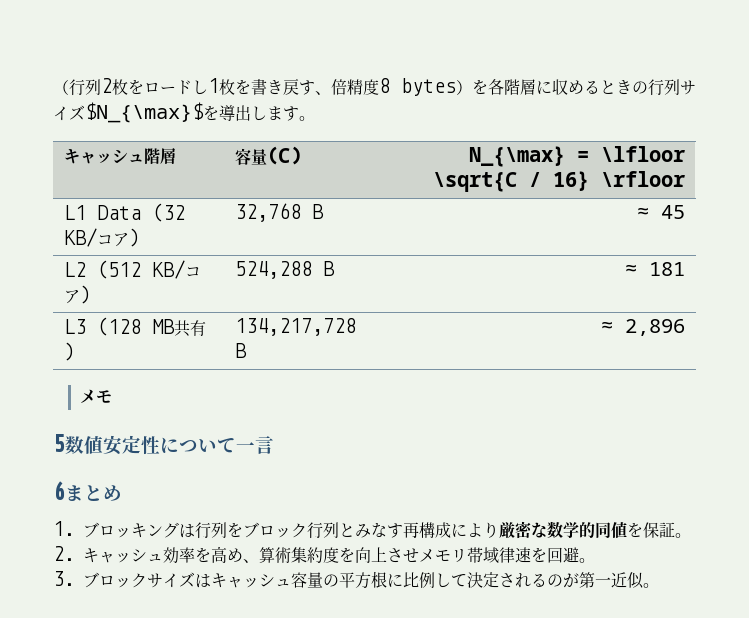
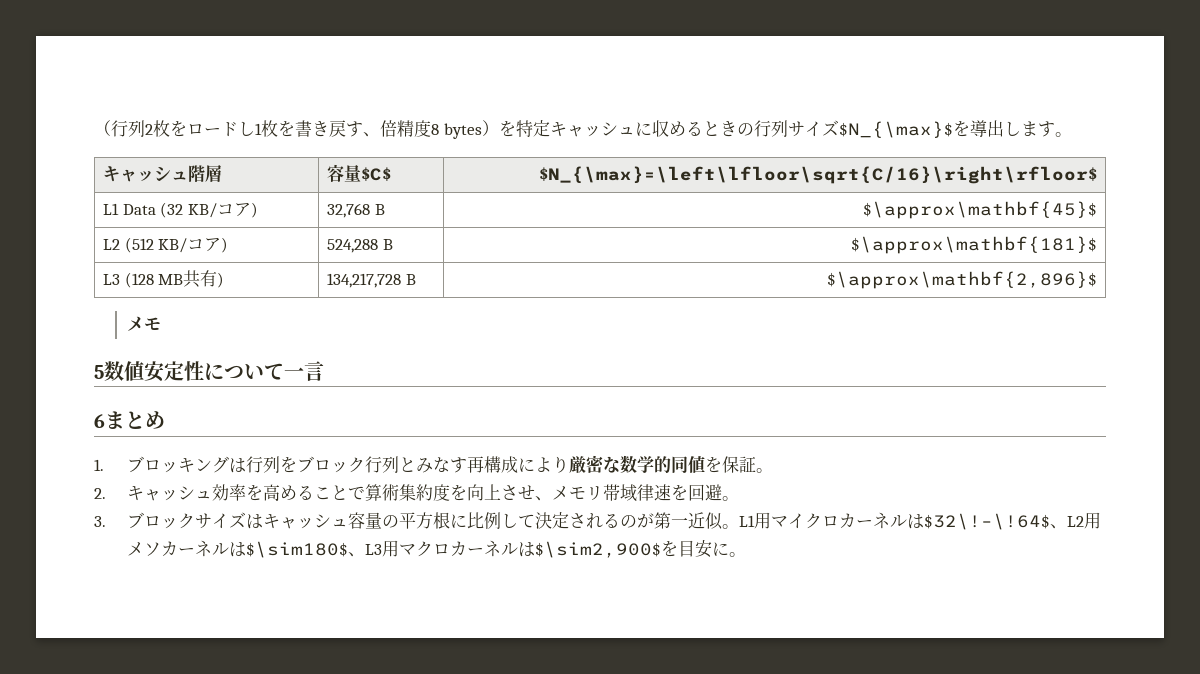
- （行列2枚をロードし1枚を書き戻す、倍精度8 bytes）を各階層に収めるときの行列サイズ$N_{\max}$を導出します。
+ （行列2枚をロードし1枚を書き戻す、倍精度8 bytes）を特定キャッシュに収めるときの行列サイズ$N_{\max}$を導出します。
- キャッシュ階層 | 容量(C) | N_{\max} = \lfloor \sqrt{C / 16} \rfloor
+ キャッシュ階層 | 容量$C$ | $N_{\max}=\left\lfloor\sqrt{C/16}\right\rfloor$
- L1 Data (32 KB/コア) | 32,768 B | ≈ 45
+ L1 Data (32 KB/コア) | 32,768 B | $\approx\mathbf{45}$
- L2 (512 KB/コア) | 524,288 B | ≈ 181
+ L2 (512 KB/コア) | 524,288 B | $\approx\mathbf{181}$
- L3 (128 MB共有) | 134,217,728 B | ≈ 2,896
+ L3 (128 MB共有) | 134,217,728 B | $\approx\mathbf{2,896}$
- 2.キャッシュ効率を高め、算術集約度を向上させメモリ帯域律速を回避。
+ 2.キャッシュ効率を高めることで算術集約度を向上させ、メモリ帯域律速を回避。
+ L1用マイクロカーネルは$32\!−\!64$、L2用メソカーネルは$\sim180$、L3用マクロカーネルは$\sim2,900$を目安に。

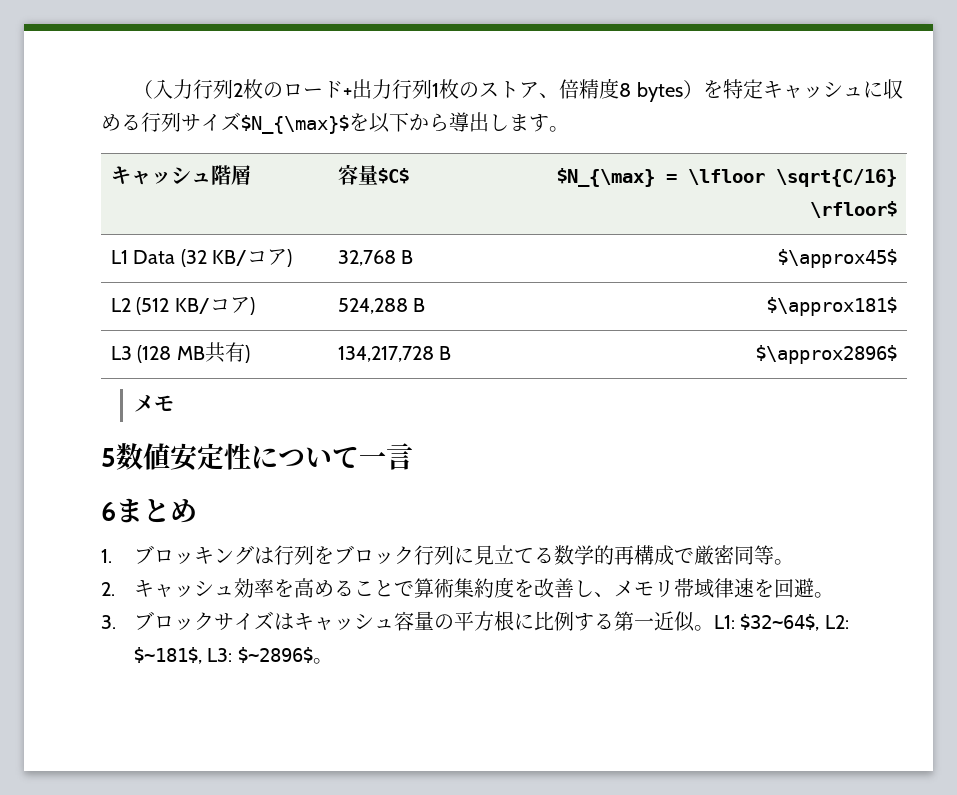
- （行列2枚をロードし1枚を書き戻す、倍精度8 bytes）を特定キャッシュに収めるときの行列サイズ$N_{\max}$を導出します。
+ （入力行列2枚のロード+出力行列1枚のストア、倍精度8 bytes）を特定キャッシュに収める行列サイズ$N_{\max}$を以下から導出します。
- キャッシュ階層 | 容量$C$ | $N_{\max}=\left\lfloor\sqrt{C/16}\right\rfloor$
+ キャッシュ階層 | 容量$C$ | $N_{\max} = \lfloor \sqrt{C/16} \rfloor$
- L1 Data (32 KB/コア) | 32,768 B | $\approx\mathbf{45}$
+ L1 Data (32 KB/コア) | 32,768 B | $\approx45$
- L2 (512 KB/コア) | 524,288 B | $\approx\mathbf{181}$
+ L2 (512 KB/コア) | 524,288 B | $\approx181$
- L3 (128 MB共有) | 134,217,728 B | $\approx\mathbf{2,896}$
+ L3 (128 MB共有) | 134,217,728 B | $\approx2896$
- 1.ブロッキングは行列をブロック行列とみなす再構成により厳密な数学的同値を保証。
+ 1.ブロッキングは行列をブロック行列に見立てる数学的再構成で厳密同等。
- 2.キャッシュ効率を高めることで算術集約度を向上させ、メモリ帯域律速を回避。
+ 2.キャッシュ効率を高めることで算術集約度を改善し、メモリ帯域律速を回避。
- 3.ブロックサイズはキャッシュ容量の平方根に比例して決定されるのが第一近似。L1用マイクロカーネルは$32\!−\!64$、L2用メソカーネルは$\sim180$、L3用マクロカーネルは$\sim2,900$を目安に。
+ 3.ブロックサイズはキャッシュ容量の平方根に比例する第一近似。L1: $32~64$, L2: $~181$, L3: $~2896$。

